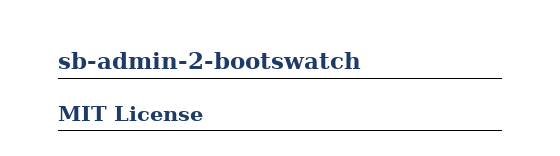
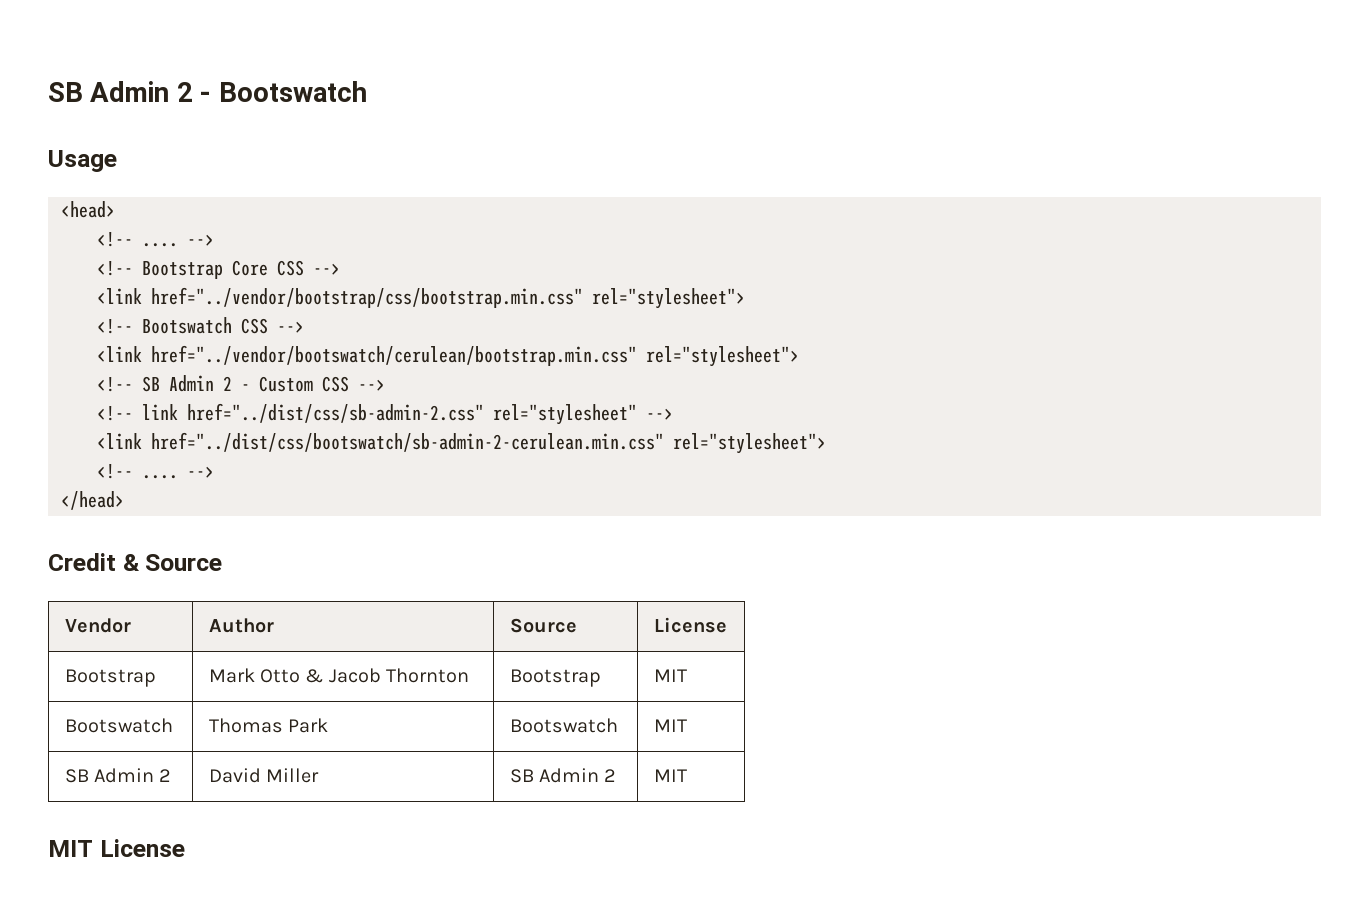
- sb-admin-2-bootswatch
+ SB Admin 2 - Bootswatch
+ Usage
+ <head>
+ <!-- .... -->
+ <!-- Bootstrap Core CSS -->
+ <link href="../vendor/bootstrap/css/bootstrap.min.css" rel="stylesheet">
+ <!-- Bootswatch CSS -->
+ <link href="../vendor/bootswatch/cerulean/bootstrap.min.css" rel="stylesheet">
+ <!-- SB Admin 2 - Custom CSS -->
+ <!-- link href="../dist/css/sb-admin-2.css" rel="stylesheet" -->
+ <link href="../dist/css/bootswatch/sb-admin-2-cerulean.min.css" rel="stylesheet">
+ <!-- .... -->
+ </head>
+ Credit & Source
+ Vendor | Author | Source | License
+ Bootstrap | Mark Otto & Jacob Thornton | Bootstrap | MIT
+ Bootswatch | Thomas Park | Bootswatch | MIT
+ SB Admin 2 | David Miller | SB Admin 2 | MIT

